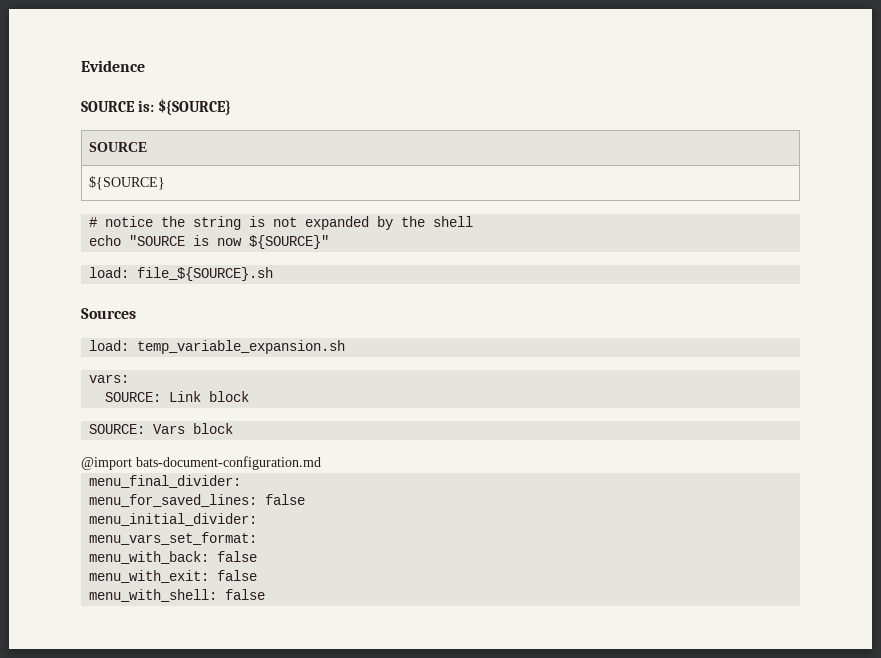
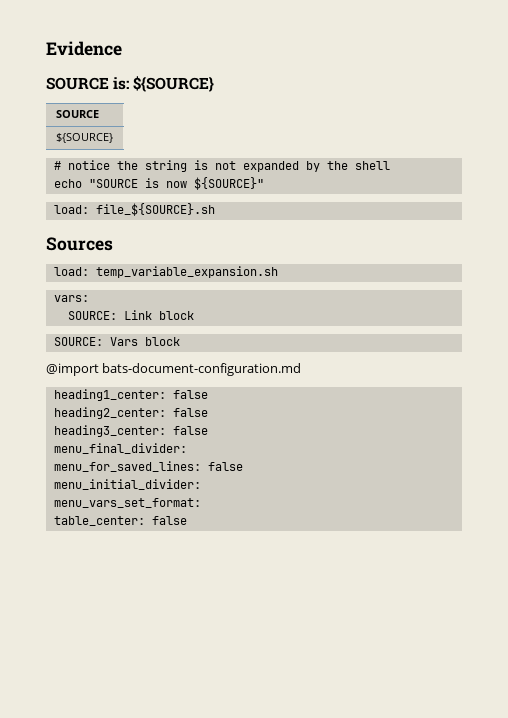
+ heading1_center: false
+ heading2_center: false
+ heading3_center: false
- menu_with_back: false
- menu_with_exit: false
- menu_with_shell: false
+ table_center: false

